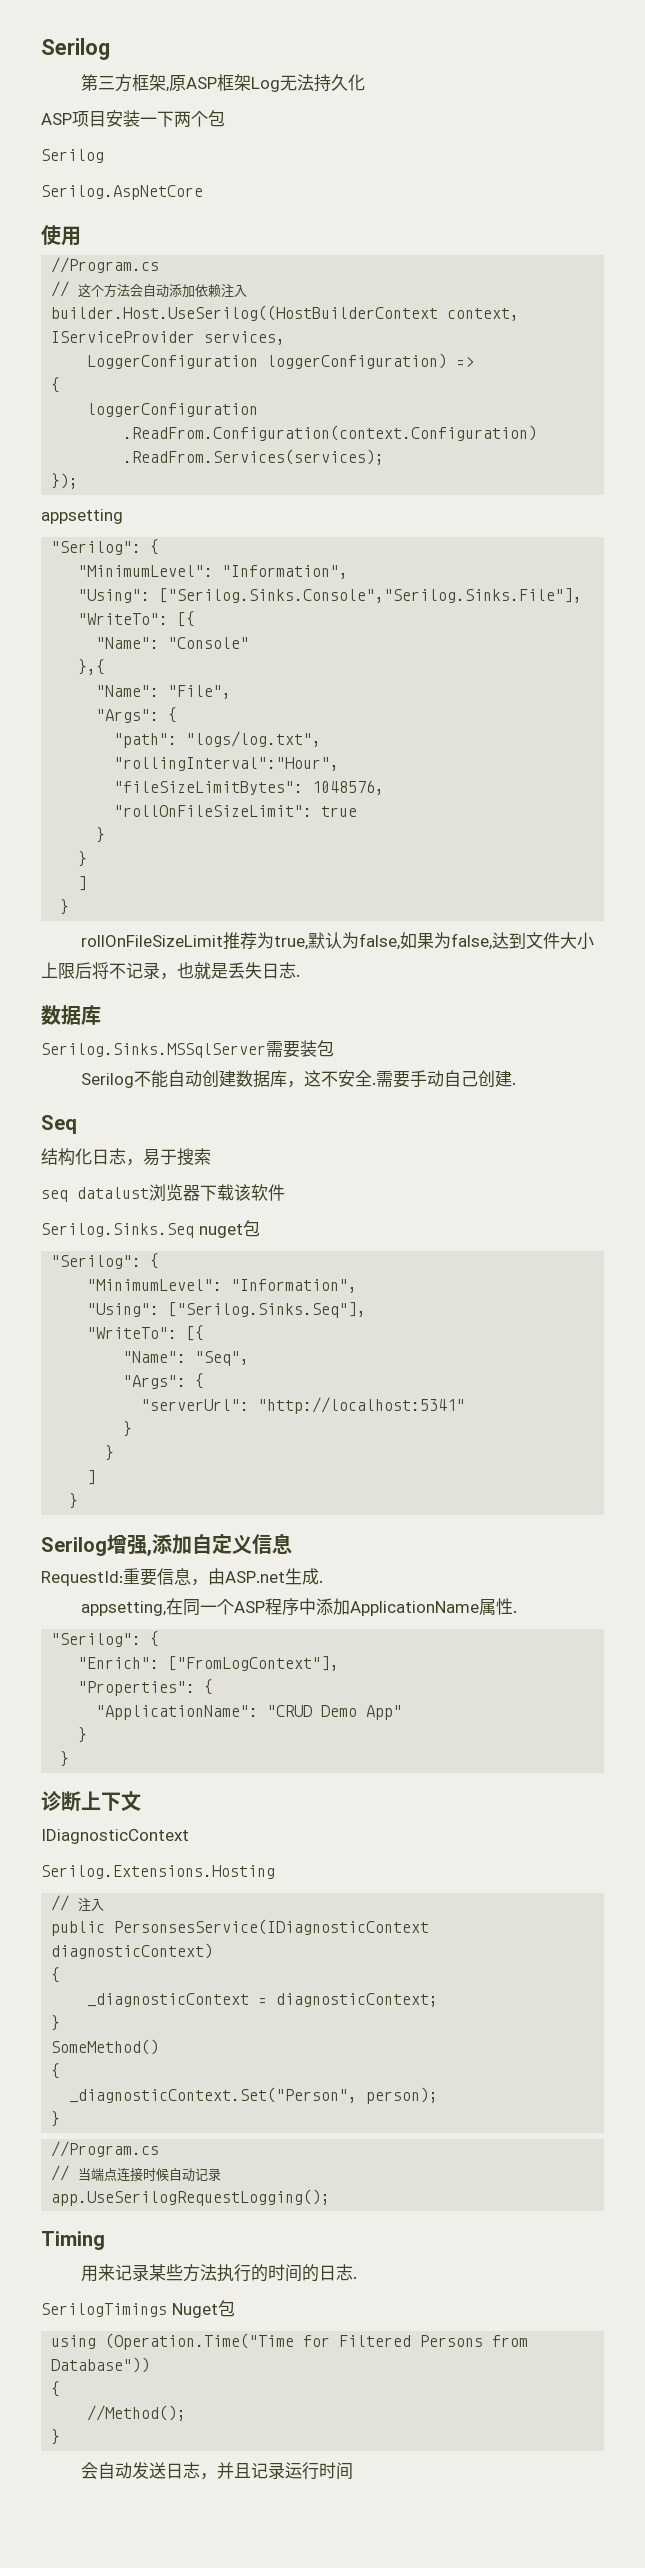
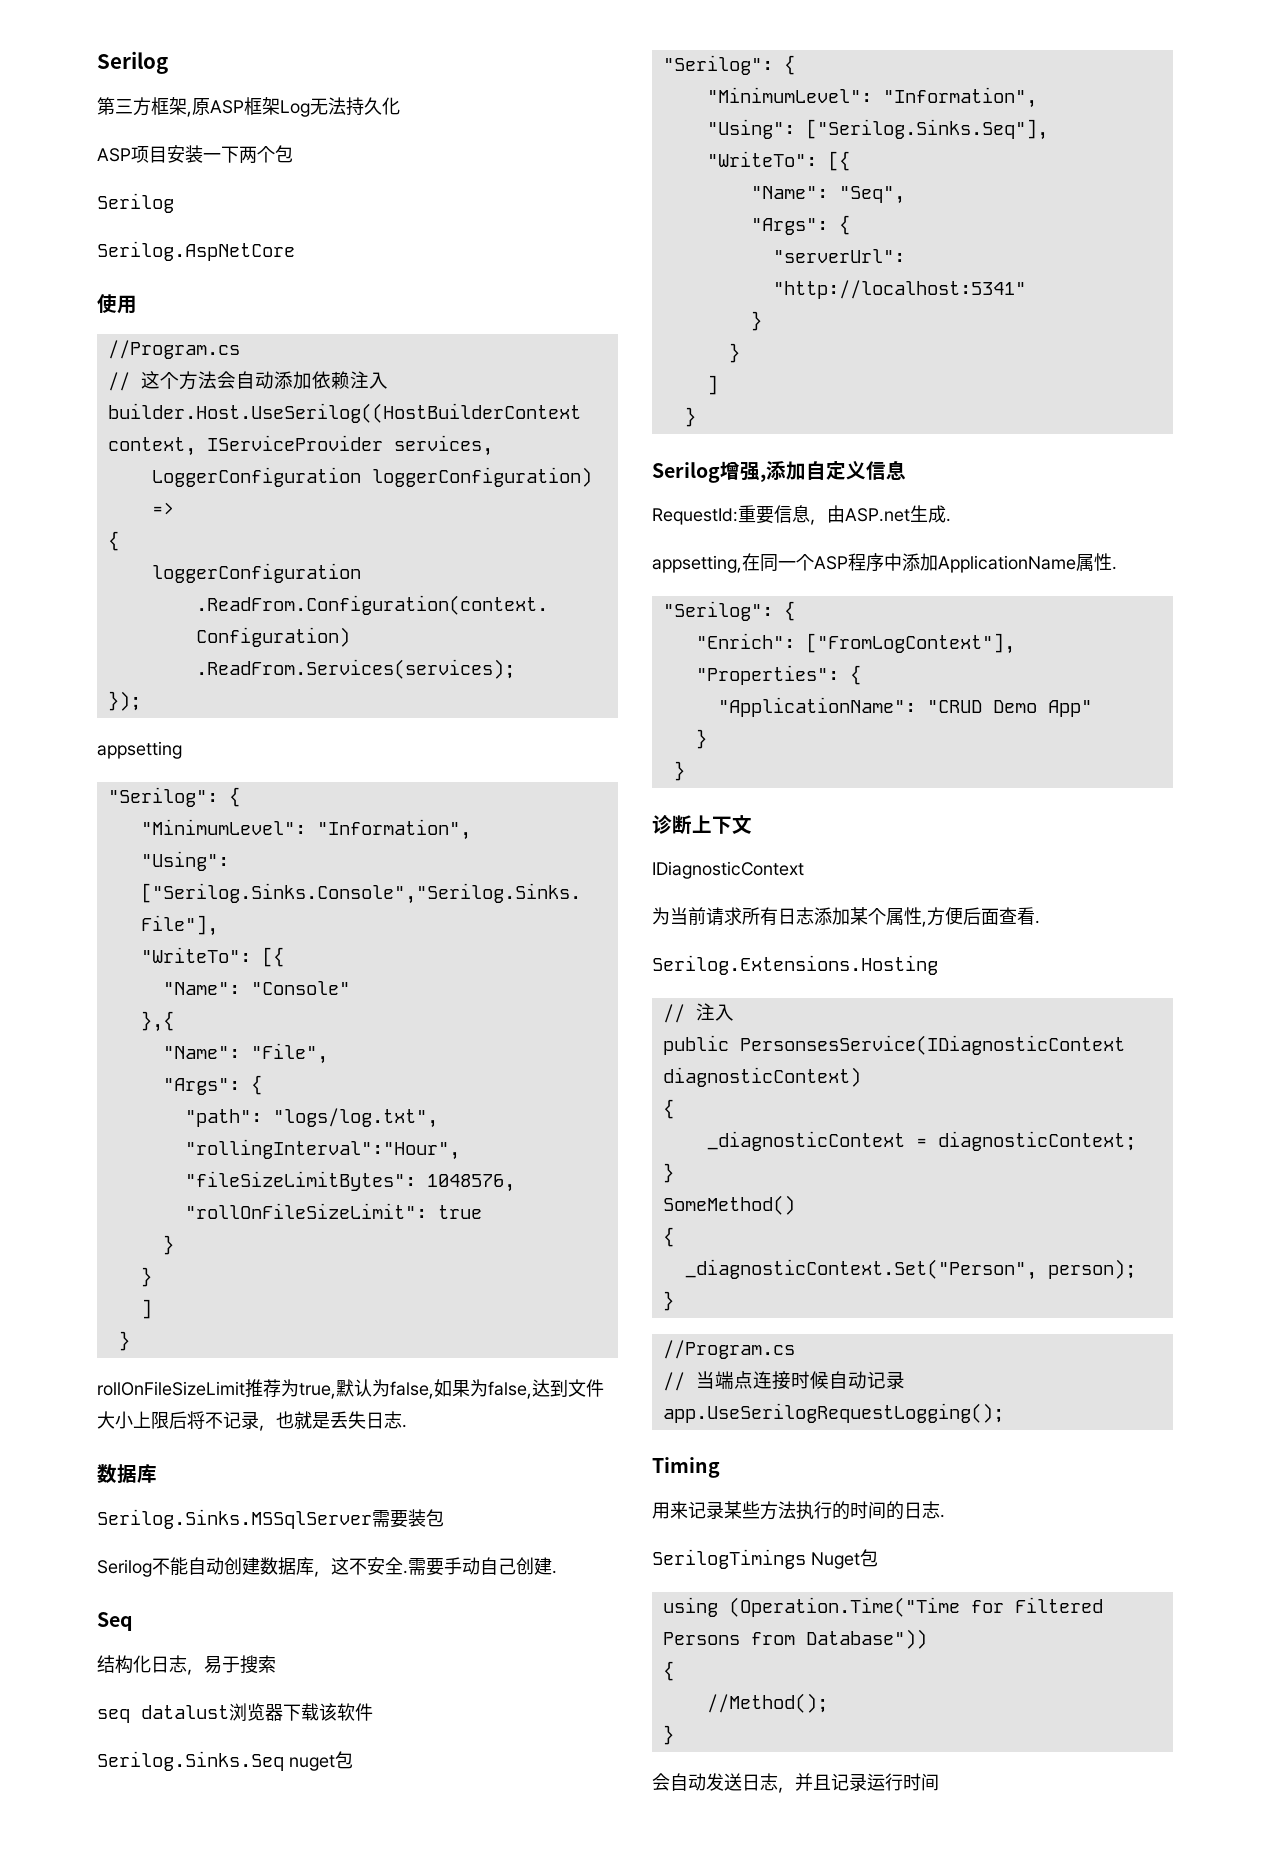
+ 为当前请求所有日志添加某个属性,方便后面查看.

